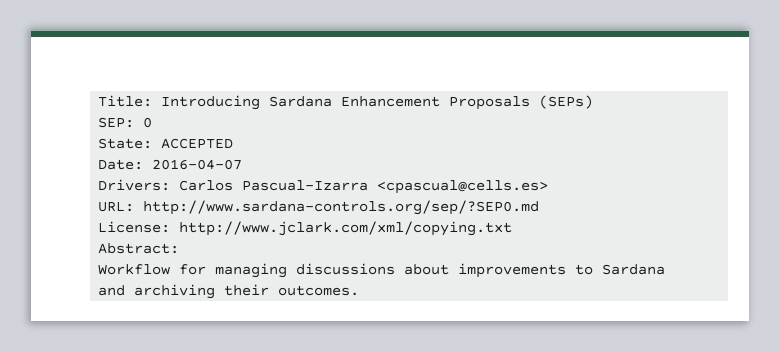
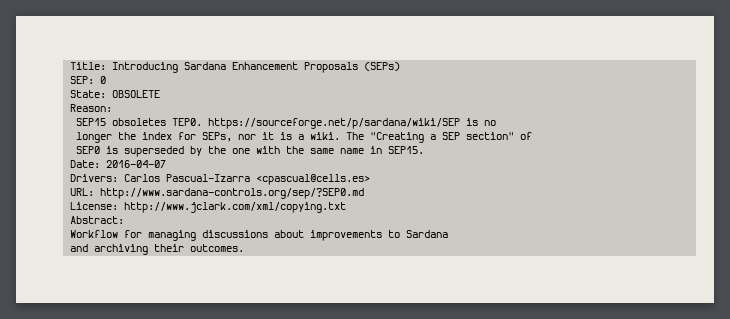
- State: ACCEPTED
+ State: OBSOLETE
+ Reason:
+ SEP15 obsoletes TEP0. https://sourceforge.net/p/sardana/wiki/SEP is no
+ longer the index for SEPs, nor it is a wiki. The "Creating a SEP section" of
+ SEP0 is superseded by the one with the same name in SEP15.

